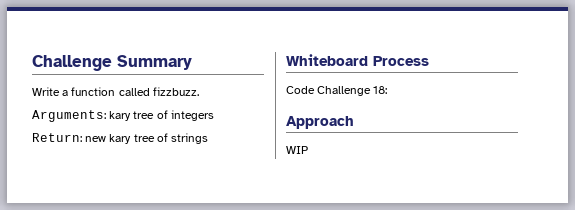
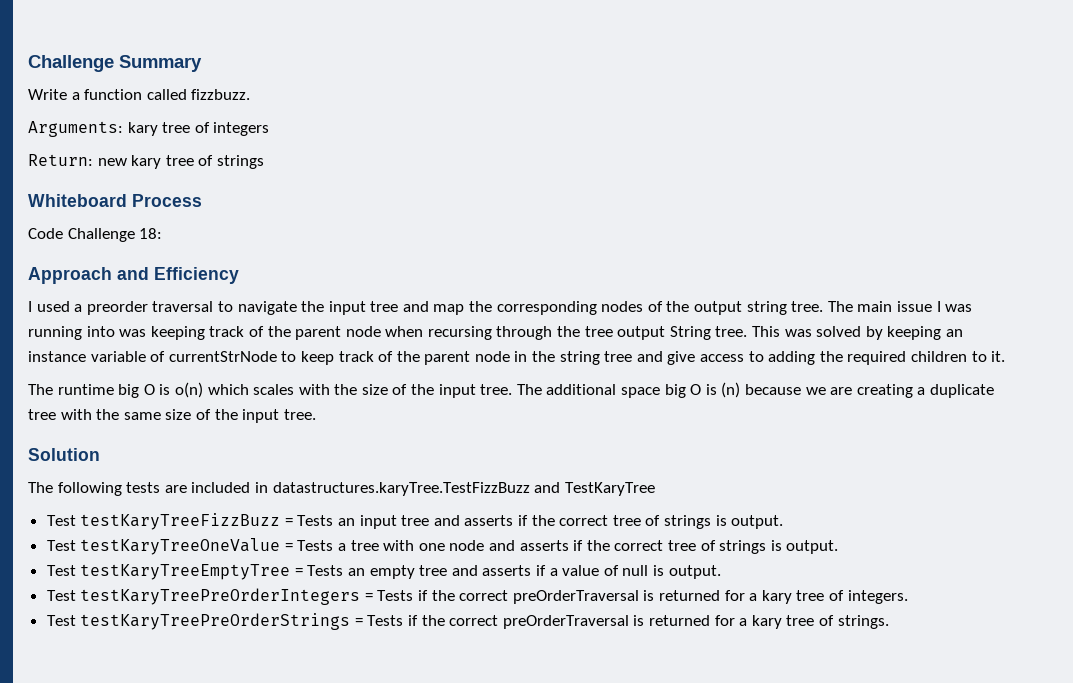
- Approach
- WIP
+ Approach and Efficiency
+ I used a preorder traversal to navigate the input tree and map the corresponding nodes of the output string tree. The main issue I was running into was keeping track of the parent node when recursing through the tree output String tree. This was solved by keeping an instance variable of currentStrNode to keep track of the parent node in the string tree and give access to adding the required children to it.
+ The runtime big O is o(n) which scales with the size of the input tree. The additional space big O is (n) because we are creating a duplicate tree with the same size of the input tree.
+ Solution
+ The following tests are included in datastructures.karyTree.TestFizzBuzz and TestKaryTree
+ Test testKaryTreeFizzBuzz = Tests an input tree and asserts if the correct tree of strings is output.
+ Test testKaryTreeOneValue = Tests a tree with one node and asserts if the correct tree of strings is output.
+ Test testKaryTreeEmptyTree = Tests an empty tree and asserts if a value of null is output.
+ Test testKaryTreePreOrderIntegers = Tests if the correct preOrderTraversal is returned for a kary tree of integers.
+ Test testKaryTreePreOrderStrings = Tests if the correct preOrderTraversal is returned for a kary tree of strings.

